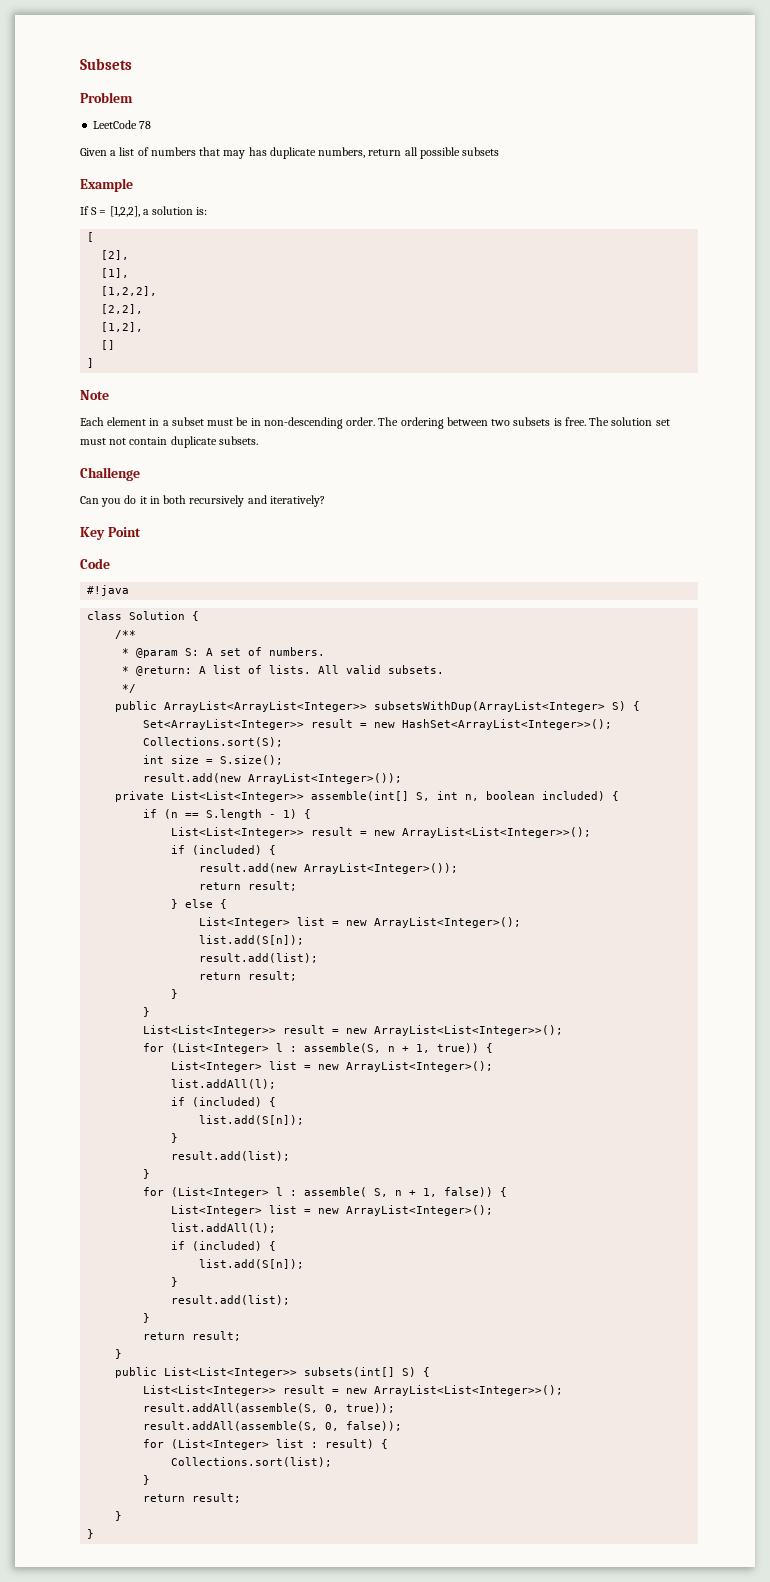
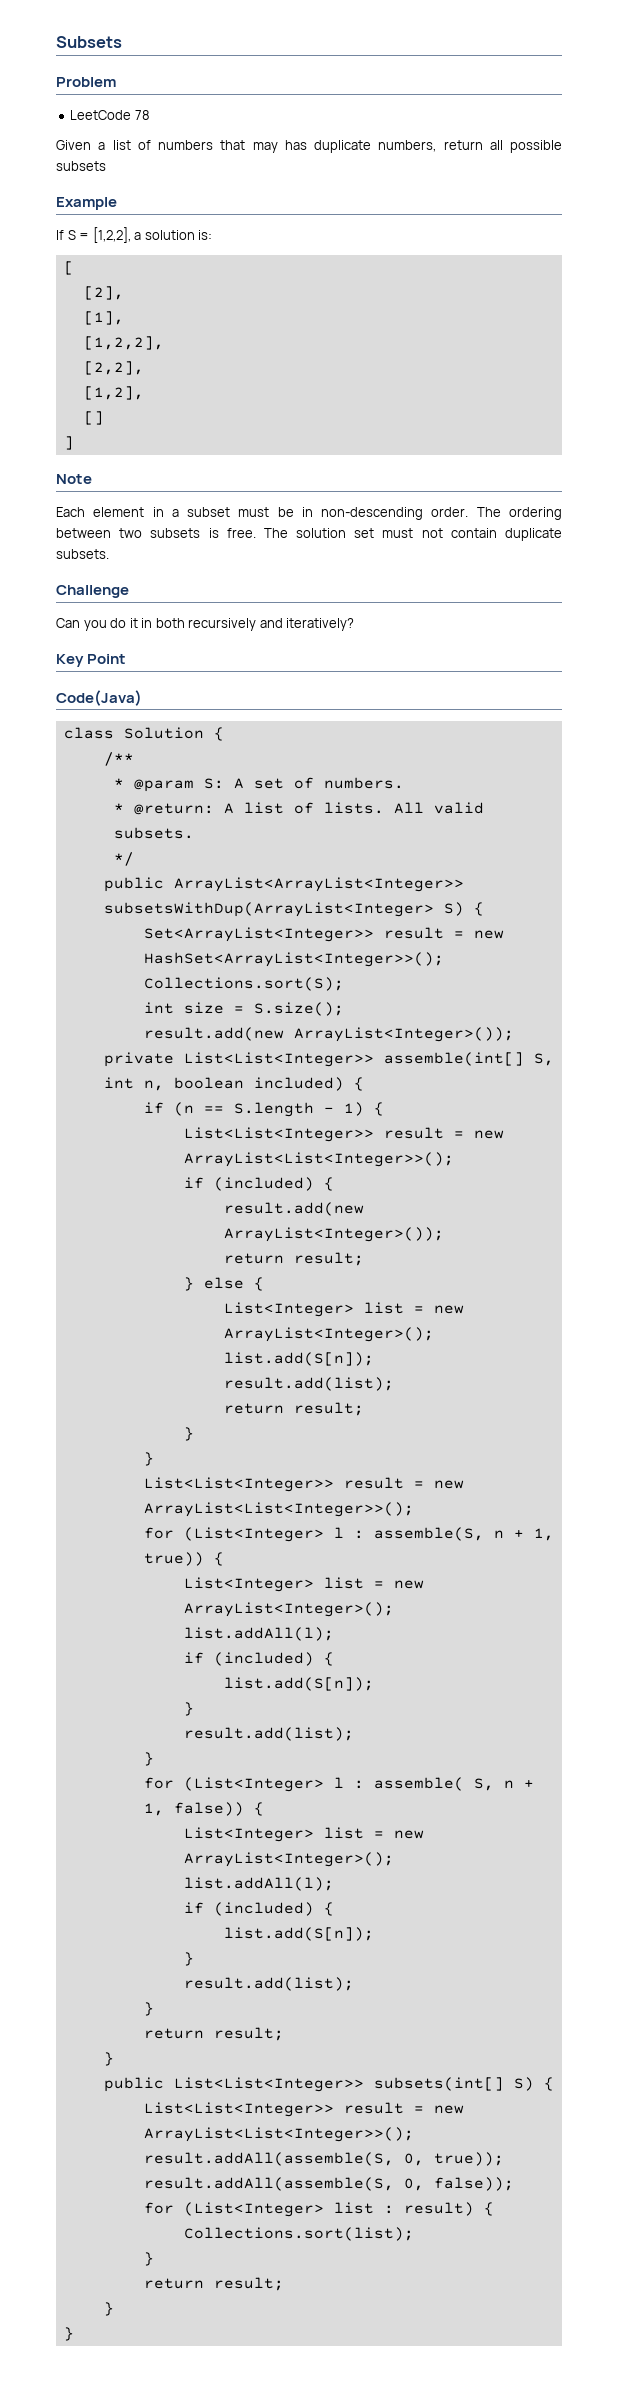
- Code
- #!java
+ Code(Java)

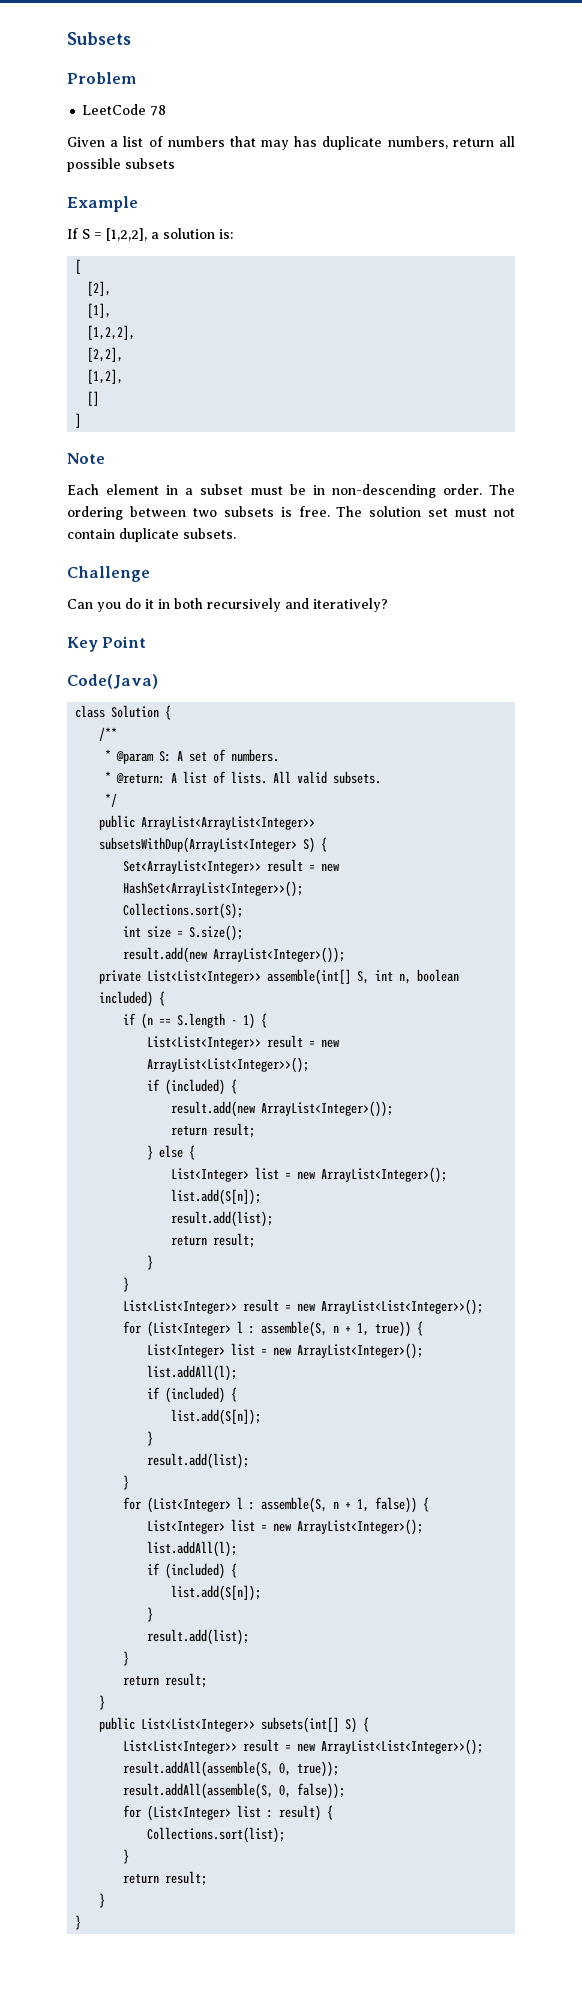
- for (List<Integer> l : assemble( S, n + 1, false)) {
+ for (List<Integer> l : assemble(S, n + 1, false)) {

